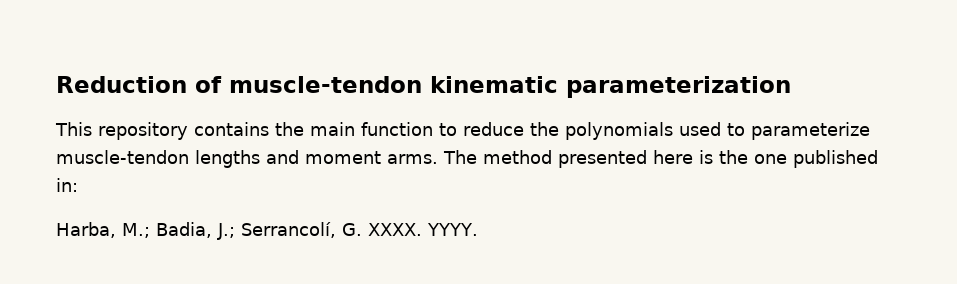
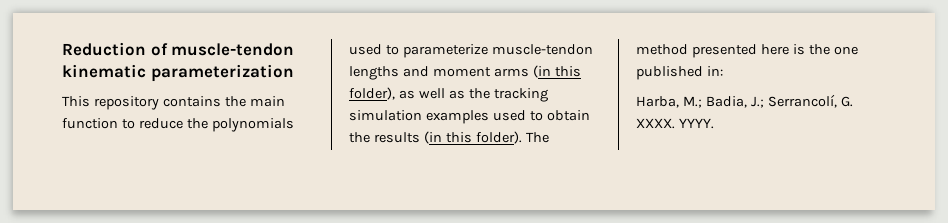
- This repository contains the main function to reduce the polynomials used to parameterize muscle-tendon lengths and moment arms.
+ This repository contains the main function to reduce the polynomials used to parameterize muscle-tendon lengths and moment arms (in this folder), as well as the tracking simulation examples used to obtain the results (in this folder).

